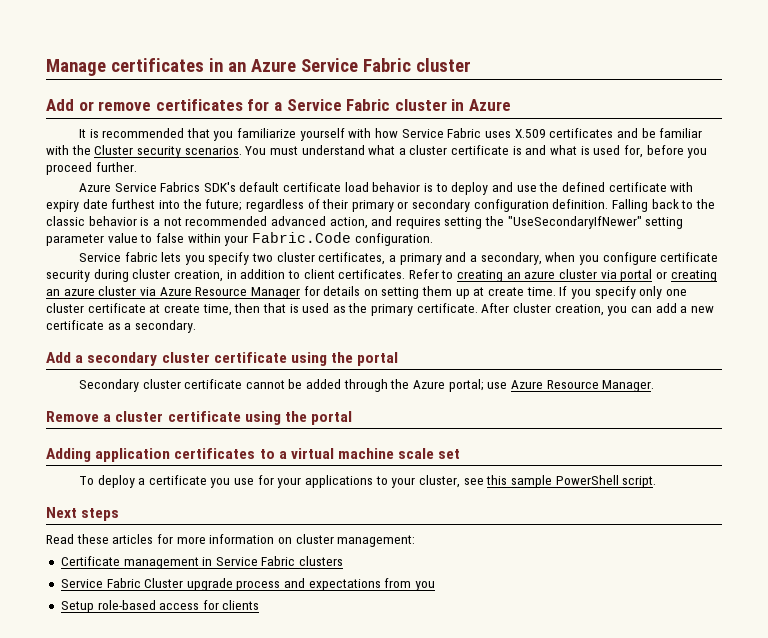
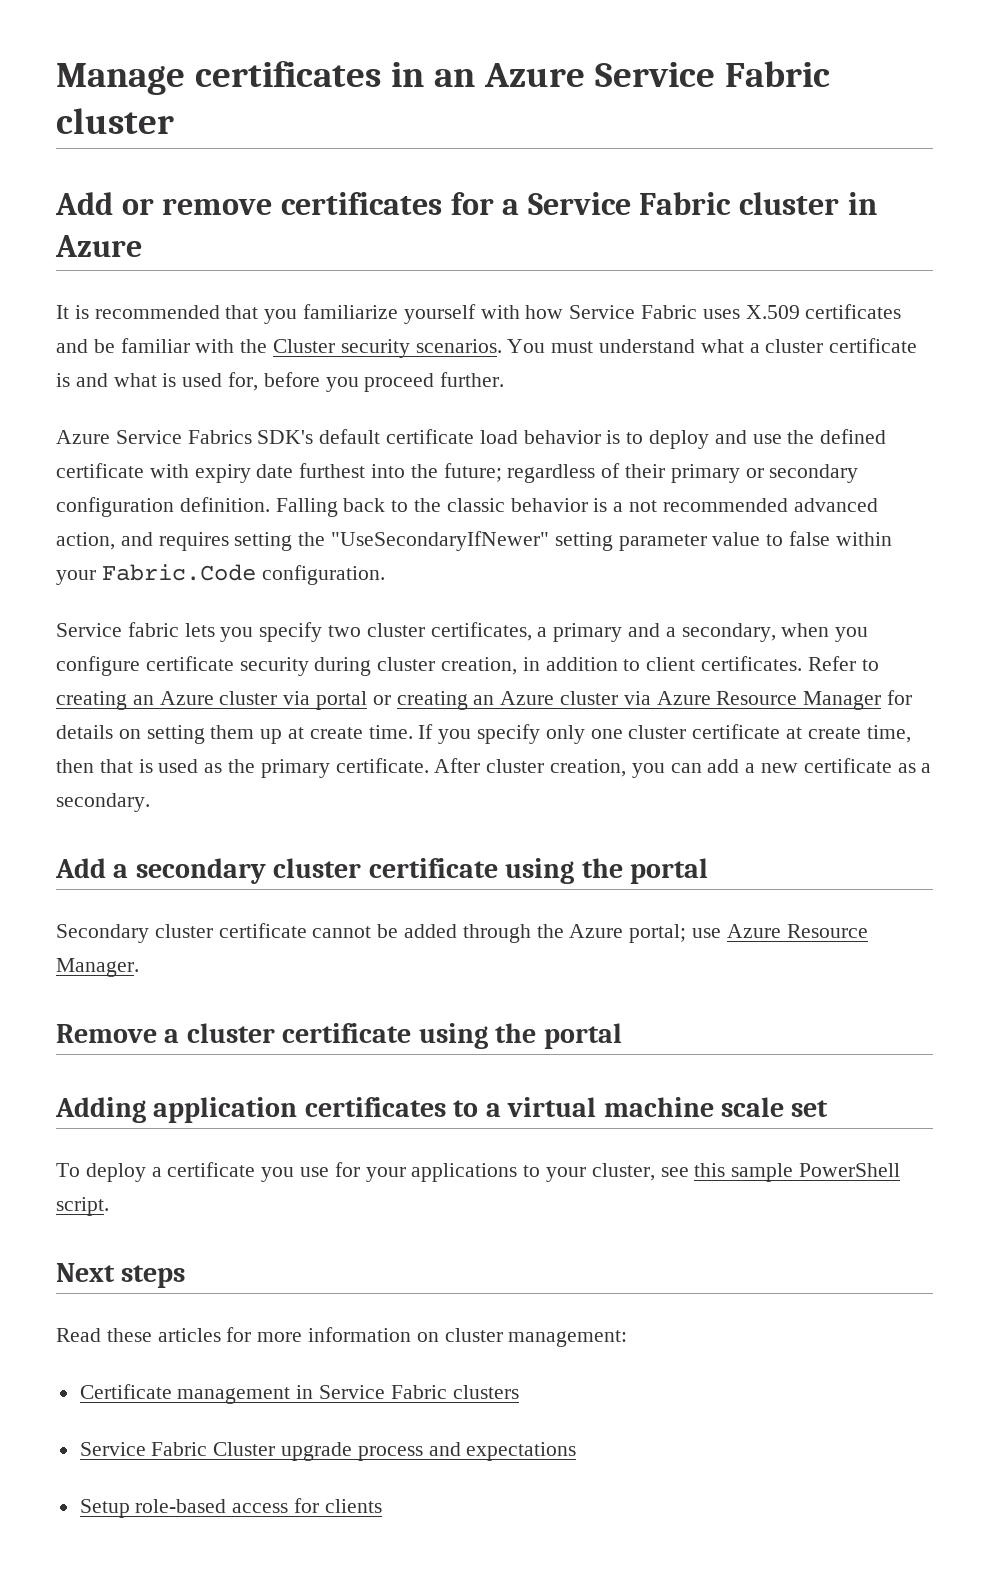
- Refer to creating an azure cluster via portal or creating an azure cluster via Azure Resource Manager for details on setting them up at create time.
+ Refer to creating an Azure cluster via portal or creating an Azure cluster via Azure Resource Manager for details on setting them up at create time.
- Service Fabric Cluster upgrade process and expectations from you
+ Service Fabric Cluster upgrade process and expectations

